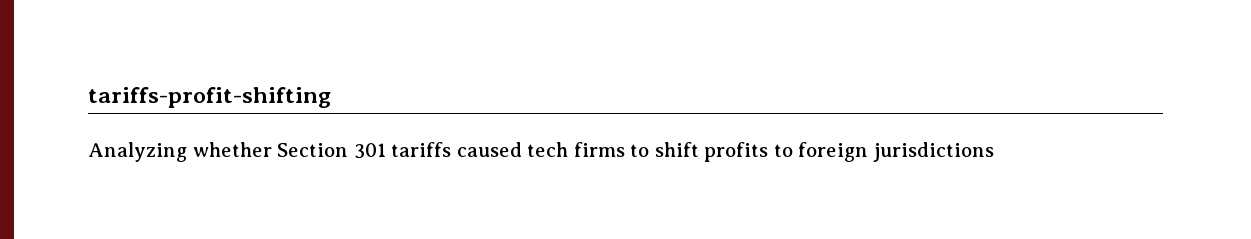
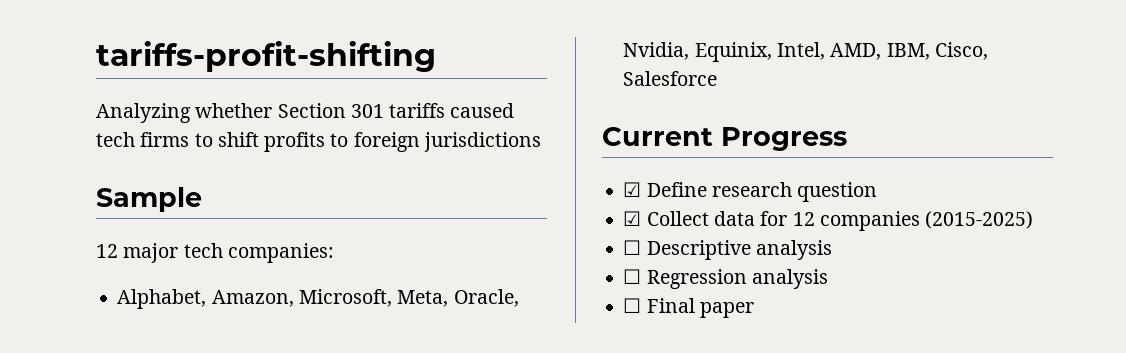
+ Sample
+ 12 major tech companies:
+ Alphabet, Amazon, Microsoft, Meta, Oracle, Nvidia, Equinix, Intel, AMD, IBM, Cisco, Salesforce
+ Current Progress
+ ☑ Define research question
+ ☑ Collect data for 12 companies (2015-2025)
+ ☐ Descriptive analysis
+ ☐ Regression analysis
+ ☐ Final paper

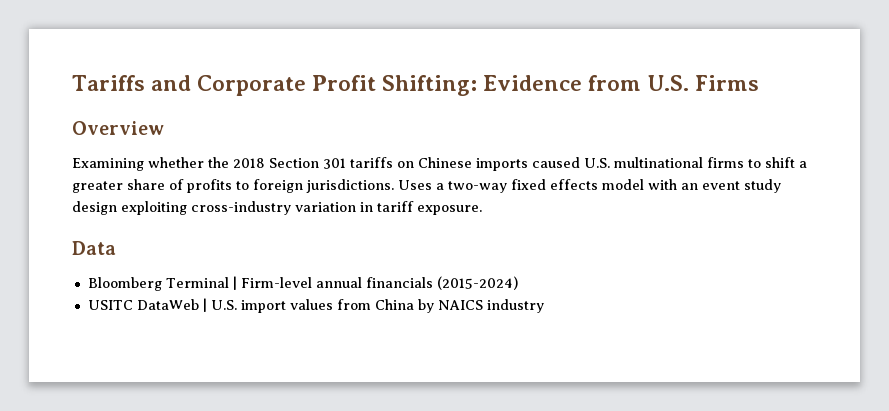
- tariffs-profit-shifting
- Analyzing whether Section 301 tariffs caused tech firms to shift profits to foreign jurisdictions
- Sample
- 12 major tech companies:
- Alphabet, Amazon, Microsoft, Meta, Oracle, Nvidia, Equinix, Intel, AMD, IBM, Cisco, Salesforce
- Current Progress
- ☑ Define research question
- ☑ Collect data for 12 companies (2015-2025)
- ☐ Descriptive analysis
- ☐ Regression analysis
- ☐ Final paper
+ Tariffs and Corporate Profit Shifting: Evidence from U.S. Firms
+ Overview
+ Examining whether the 2018 Section 301 tariffs on Chinese imports caused U.S. multinational firms to shift a greater share of profits to foreign jurisdictions. Uses a two-way fixed effects model with an event study design exploiting cross-industry variation in tariff exposure.
+ Data
+ Bloomberg Terminal | Firm-level annual financials (2015-2024)
+ USITC DataWeb | U.S. import values from China by NAICS industry

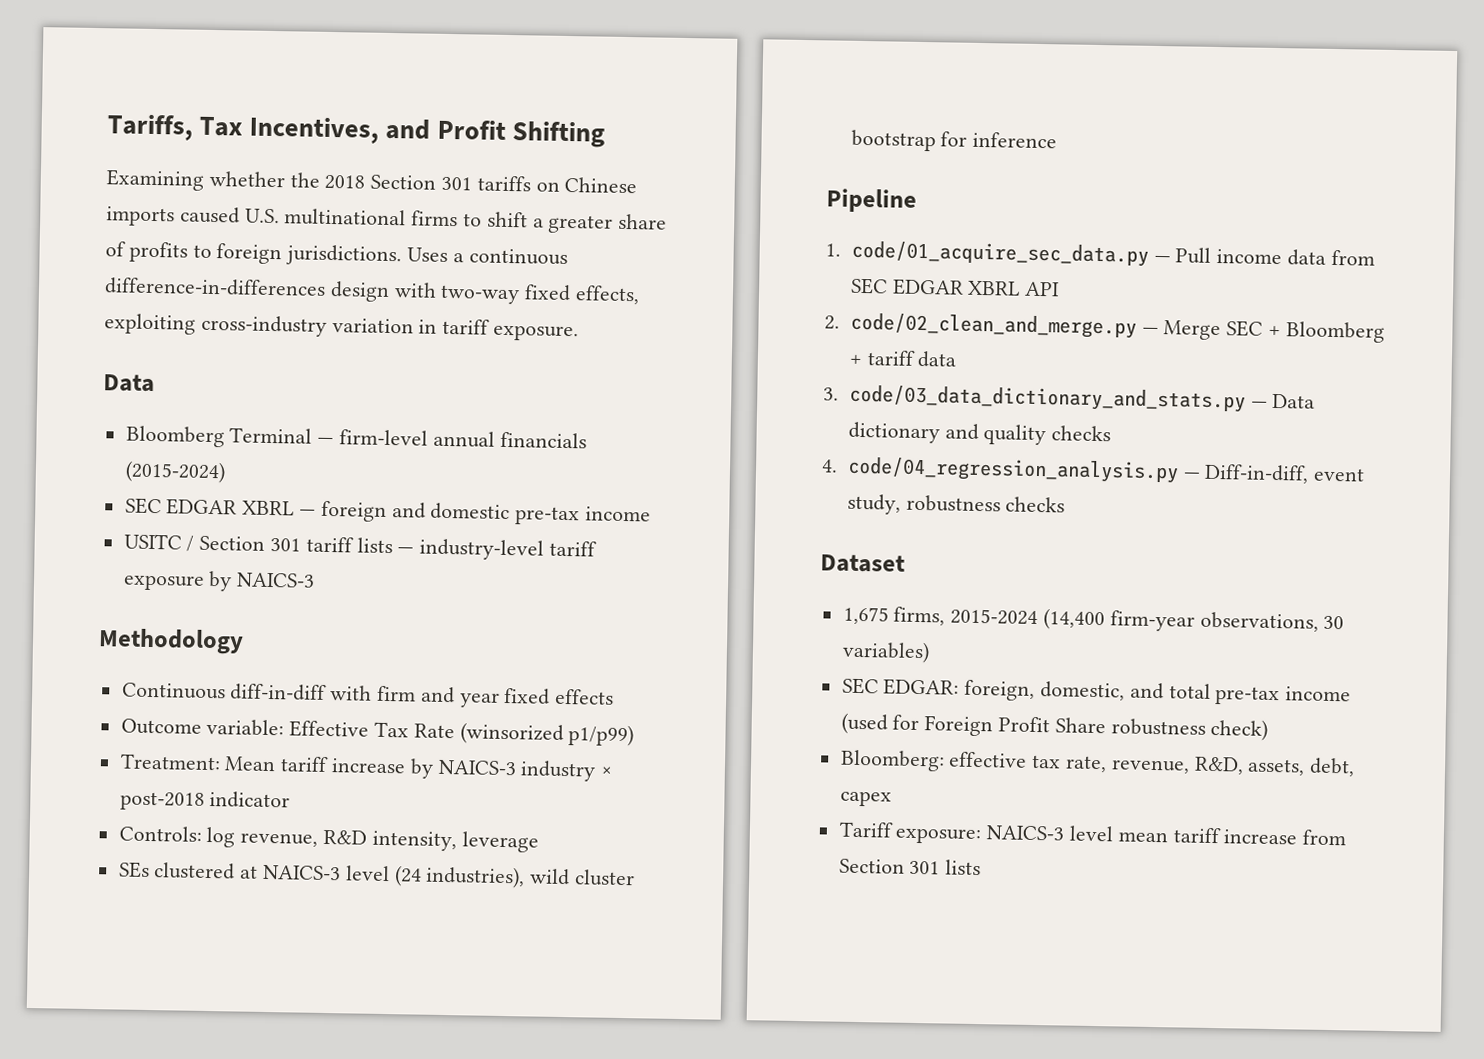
- Tariffs and Corporate Profit Shifting: Evidence from U.S. Firms
- Overview
+ Tariffs, Tax Incentives, and Profit Shifting
- Uses a two-way fixed effects model with an event study design exploiting cross-industry variation in tariff exposure.
+ Uses a continuous difference-in-differences design with two-way fixed effects, exploiting cross-industry variation in tariff exposure.
- Bloomberg Terminal | Firm-level annual financials (2015-2024)
+ Bloomberg Terminal — firm-level annual financials (2015-2024)
- USITC DataWeb | U.S. import values from China by NAICS industry
+ SEC EDGAR XBRL — foreign and domestic pre-tax income
+ USITC / Section 301 tariff lists — industry-level tariff exposure by NAICS-3
+ Methodology
+ Continuous diff-in-diff with firm and year fixed effects
+ Outcome variable: Effective Tax Rate (winsorized p1/p99)
+ Treatment: Mean tariff increase by NAICS-3 industry × post-2018 indicator
+ Controls: log revenue, R&D intensity, leverage
+ SEs clustered at NAICS-3 level (24 industries), wild cluster bootstrap for inference
+ Pipeline
+ 1. code/01_acquire_sec_data.py — Pull income data from SEC EDGAR XBRL API
+ 2. code/02_clean_and_merge.py — Merge SEC + Bloomberg + tariff data
+ 3. code/03_data_dictionary_and_stats.py — Data dictionary and quality checks
+ 4. code/04_regression_analysis.py — Diff-in-diff, event study, robustness checks
+ Dataset
+ 1,675 firms, 2015-2024 (14,400 firm-year observations, 30 variables)
+ SEC EDGAR: foreign, domestic, and total pre-tax income (used for Foreign Profit Share robustness check)
+ Bloomberg: effective tax rate, revenue, R&D, assets, debt, capex
+ Tariff exposure: NAICS-3 level mean tariff increase from Section 301 lists

